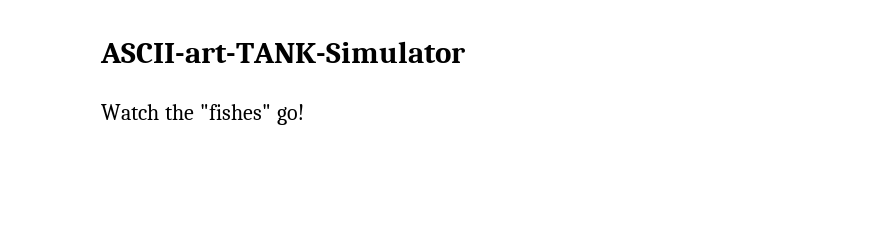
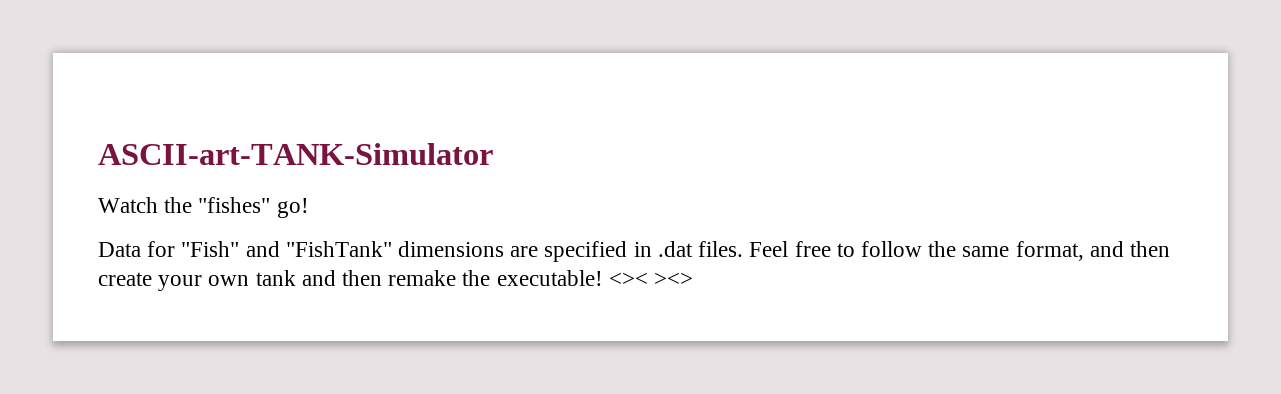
+ Data for "Fish" and "FishTank" dimensions are specified in .dat files. Feel free to follow the same format, and then create your own tank and then remake the executable! <>< ><>

